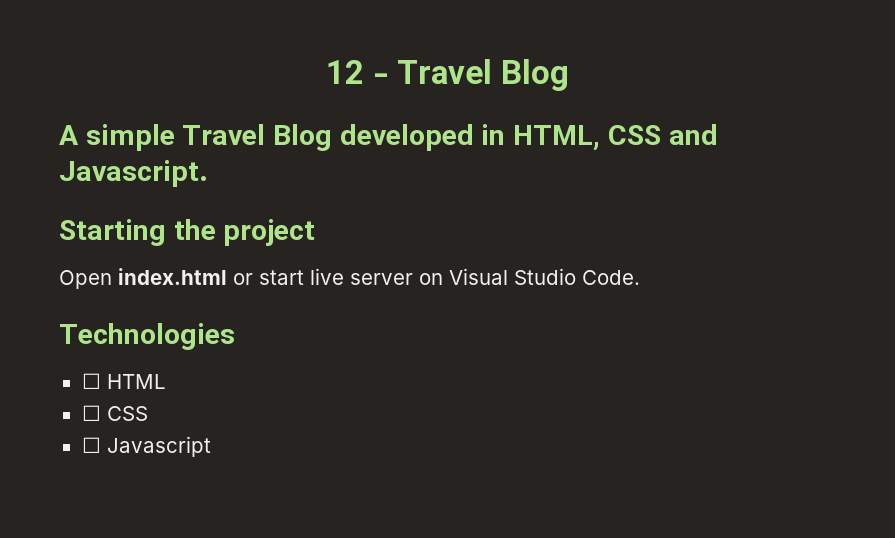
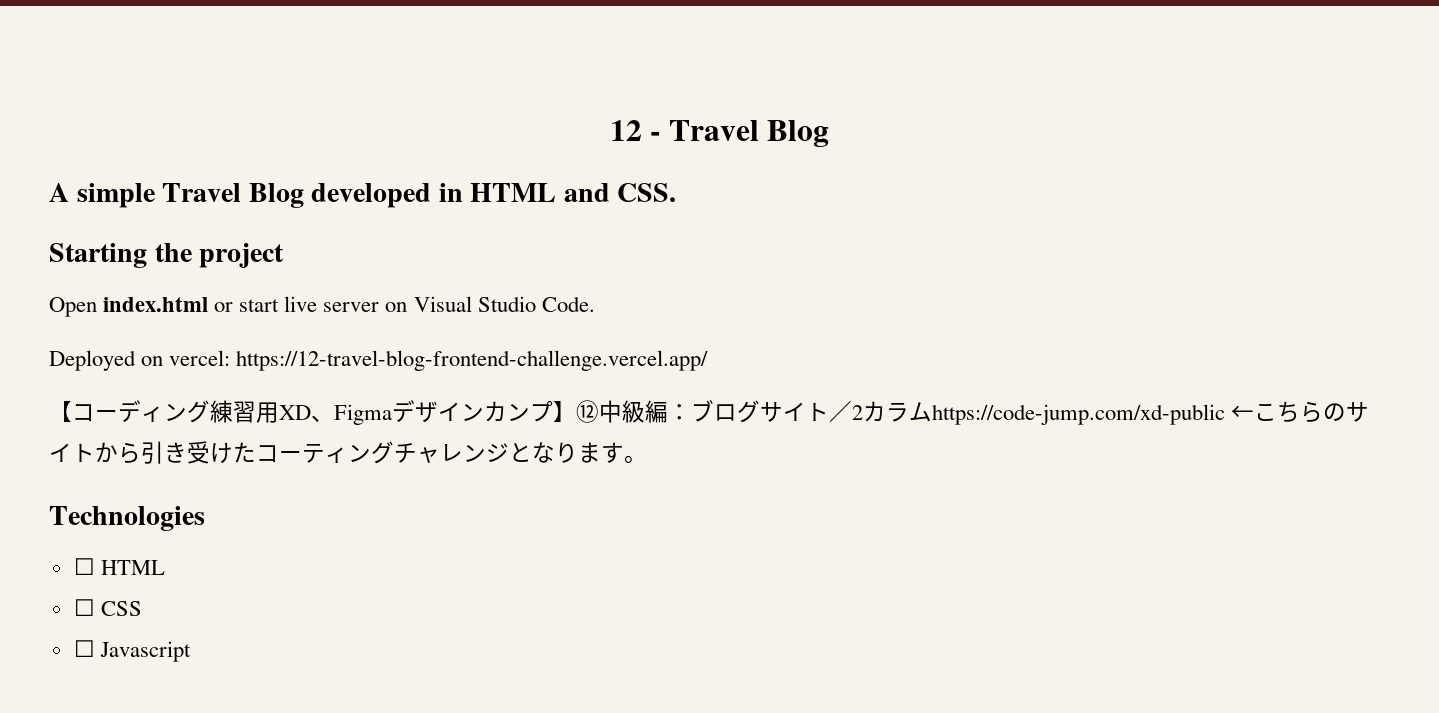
- A simple Travel Blog developed in HTML, CSS and Javascript.
+ A simple Travel Blog developed in HTML and CSS.
+ Deployed on vercel: https://12-travel-blog-frontend-challenge.vercel.app/
+ 【コーディング練習用XD、Figmaデザインカンプ】⑫中級編：ブログサイト／2カラムhttps://code-jump.com/xd-public ←こちらのサイトから引き受けたコーティングチャレンジとなります。

